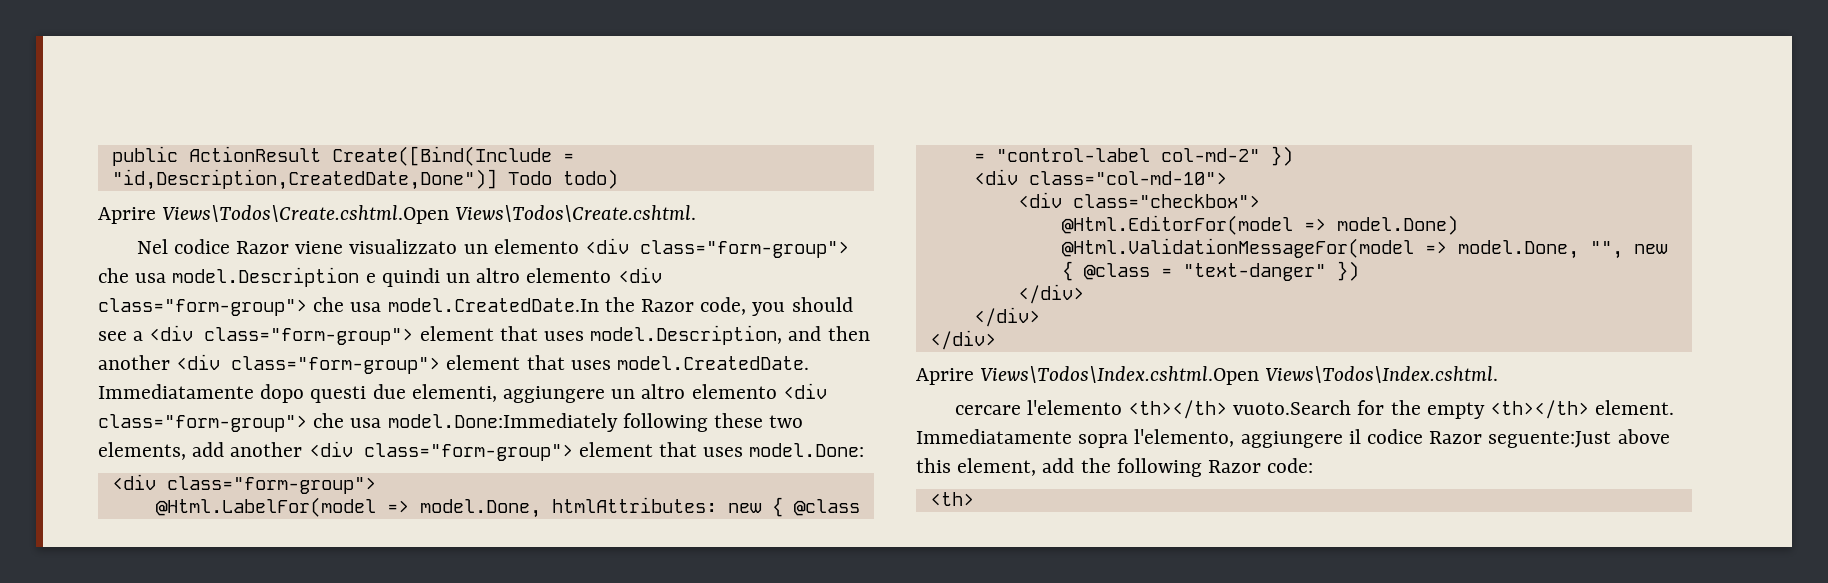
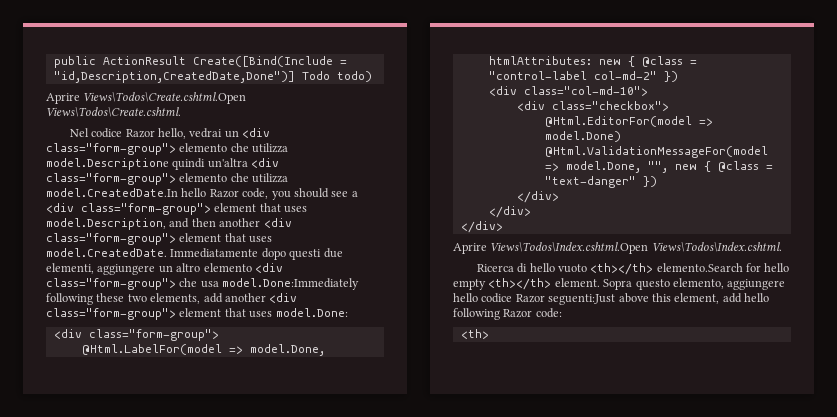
- Nel codice Razor viene visualizzato un elemento <div class="form-group"> che usa model.Description e quindi un altro elemento <div class="form-group"> che usa model.CreatedDate.In the Razor code, you should see a <div class="form-group"> element that uses model.Description, and then another <div class="form-group"> element that uses model.CreatedDate. Immediatamente dopo questi due elementi, aggiungere un altro elemento <div class="form-group"> che usa model.Done:Immediately following these two elements, add another <div class="form-group"> element that uses model.Done:
+ Nel codice Razor hello, vedrai un <div class="form-group"> elemento che utilizza model.Descriptione quindi un'altra <div class="form-group"> elemento che utilizza model.CreatedDate.In hello Razor code, you should see a <div class="form-group"> element that uses model.Description, and then another <div class="form-group"> element that uses model.CreatedDate. Immediatamente dopo questi due elementi, aggiungere un altro elemento <div class="form-group"> che usa model.Done:Immediately following these two elements, add another <div class="form-group"> element that uses model.Done:
- cercare l'elemento <th></th> vuoto.Search for the empty <th></th> element. Immediatamente sopra l'elemento, aggiungere il codice Razor seguente:Just above this element, add the following Razor code:
+ Ricerca di hello vuoto <th></th> elemento.Search for hello empty <th></th> element. Sopra questo elemento, aggiungere hello codice Razor seguenti:Just above this element, add hello following Razor code:

